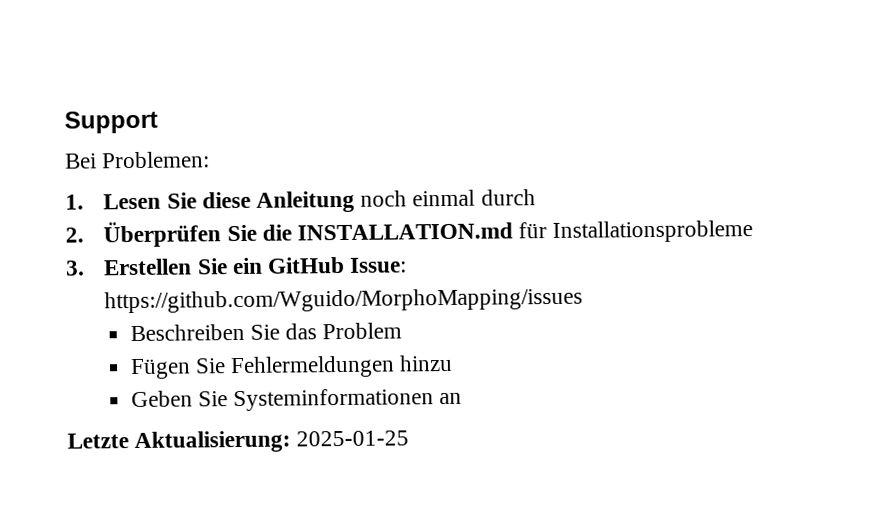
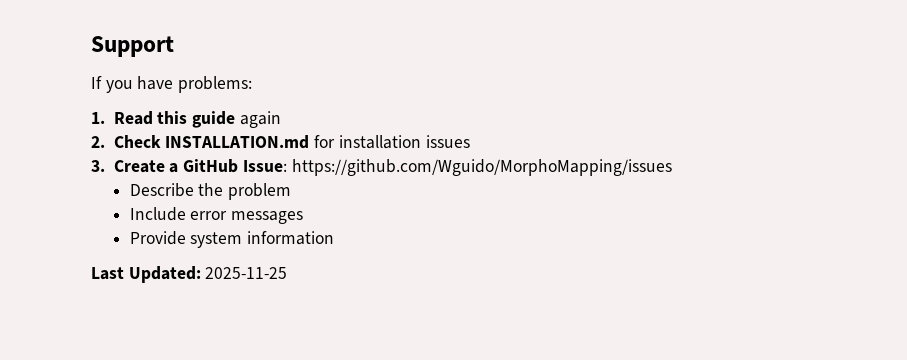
- Bei Problemen:
- 1. Lesen Sie diese Anleitung noch einmal durch
- 2. Überprüfen Sie die INSTALLATION.md für Installationsprobleme
- 3. Erstellen Sie ein GitHub Issue: https://github.com/Wguido/MorphoMapping/issues
- Beschreiben Sie das Problem
- Fügen Sie Fehlermeldungen hinzu
- Geben Sie Systeminformationen an
- Letzte Aktualisierung: 2025-01-25
+ If you have problems:
+ 1. Read this guide again
+ 2. Check INSTALLATION.md for installation issues
+ 3. Create a GitHub Issue: https://github.com/Wguido/MorphoMapping/issues
+ Describe the problem
+ Include error messages
+ Provide system information
+ Last Updated: 2025-11-25

